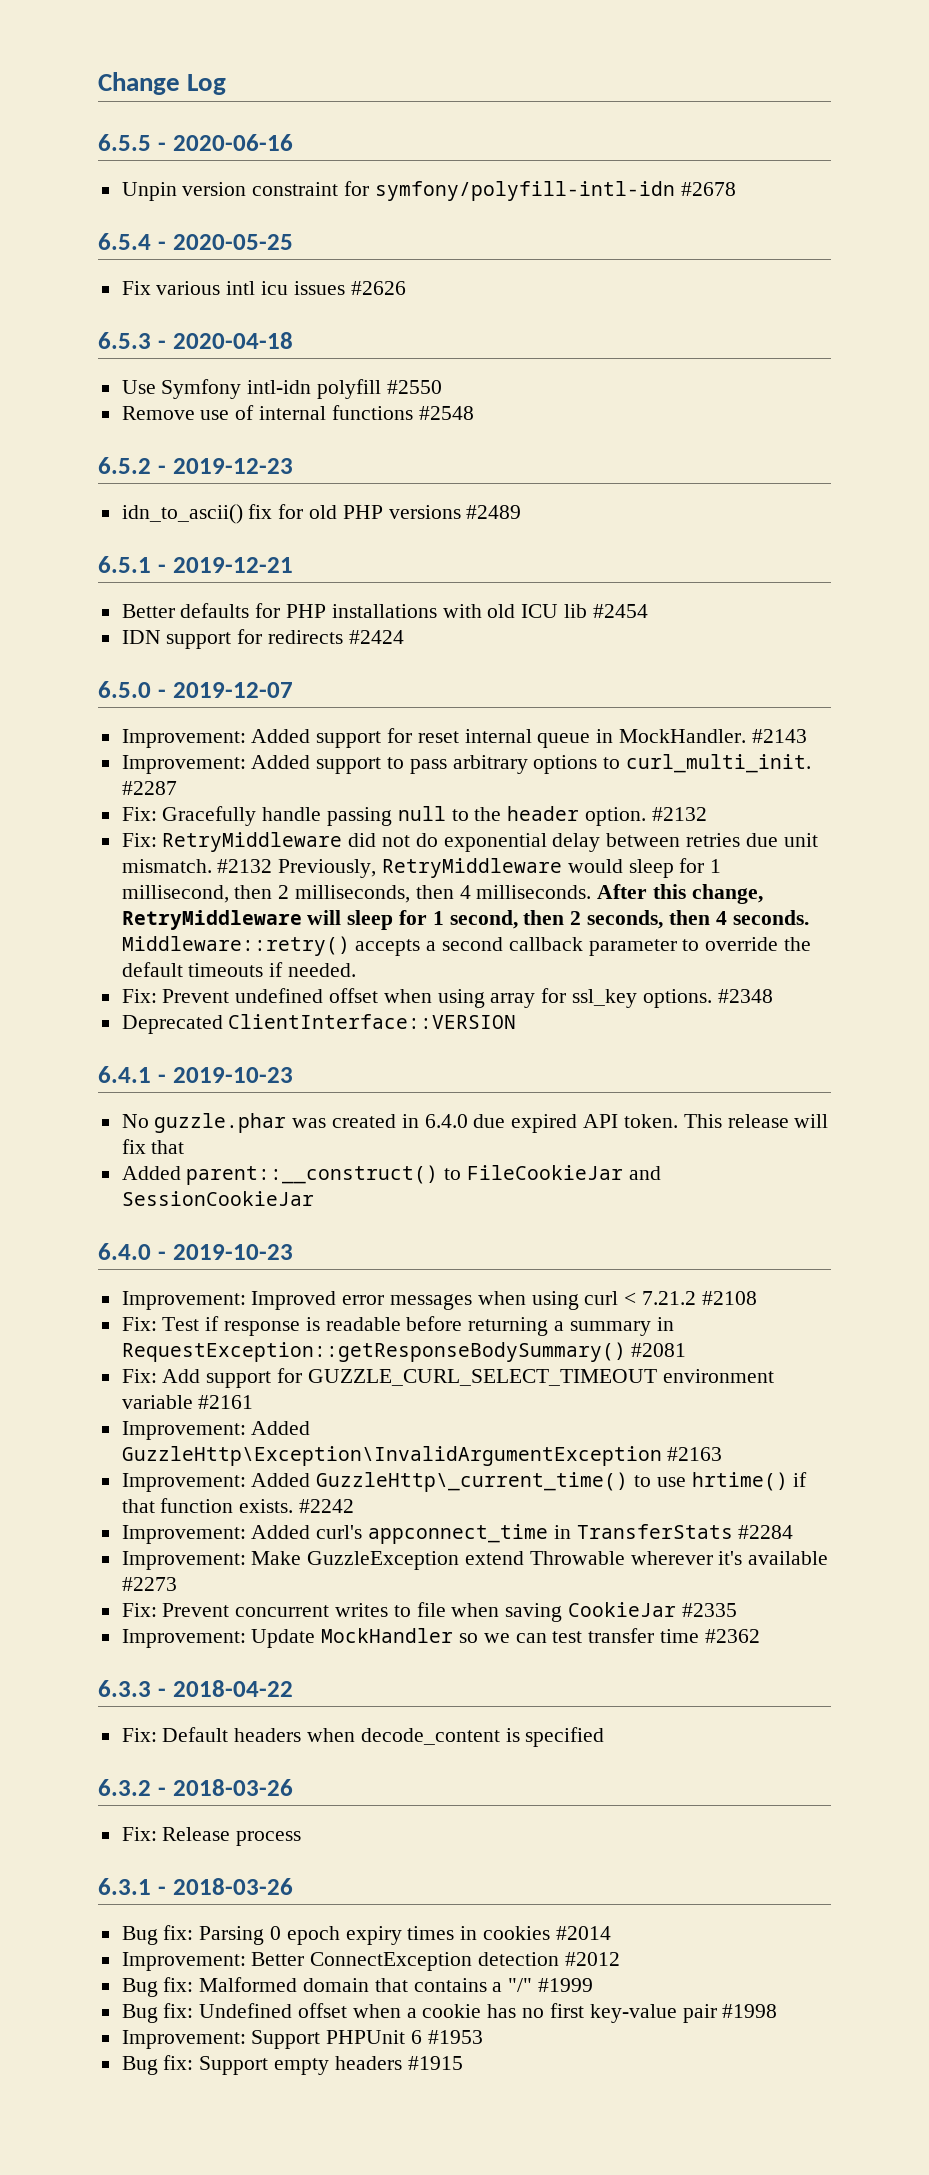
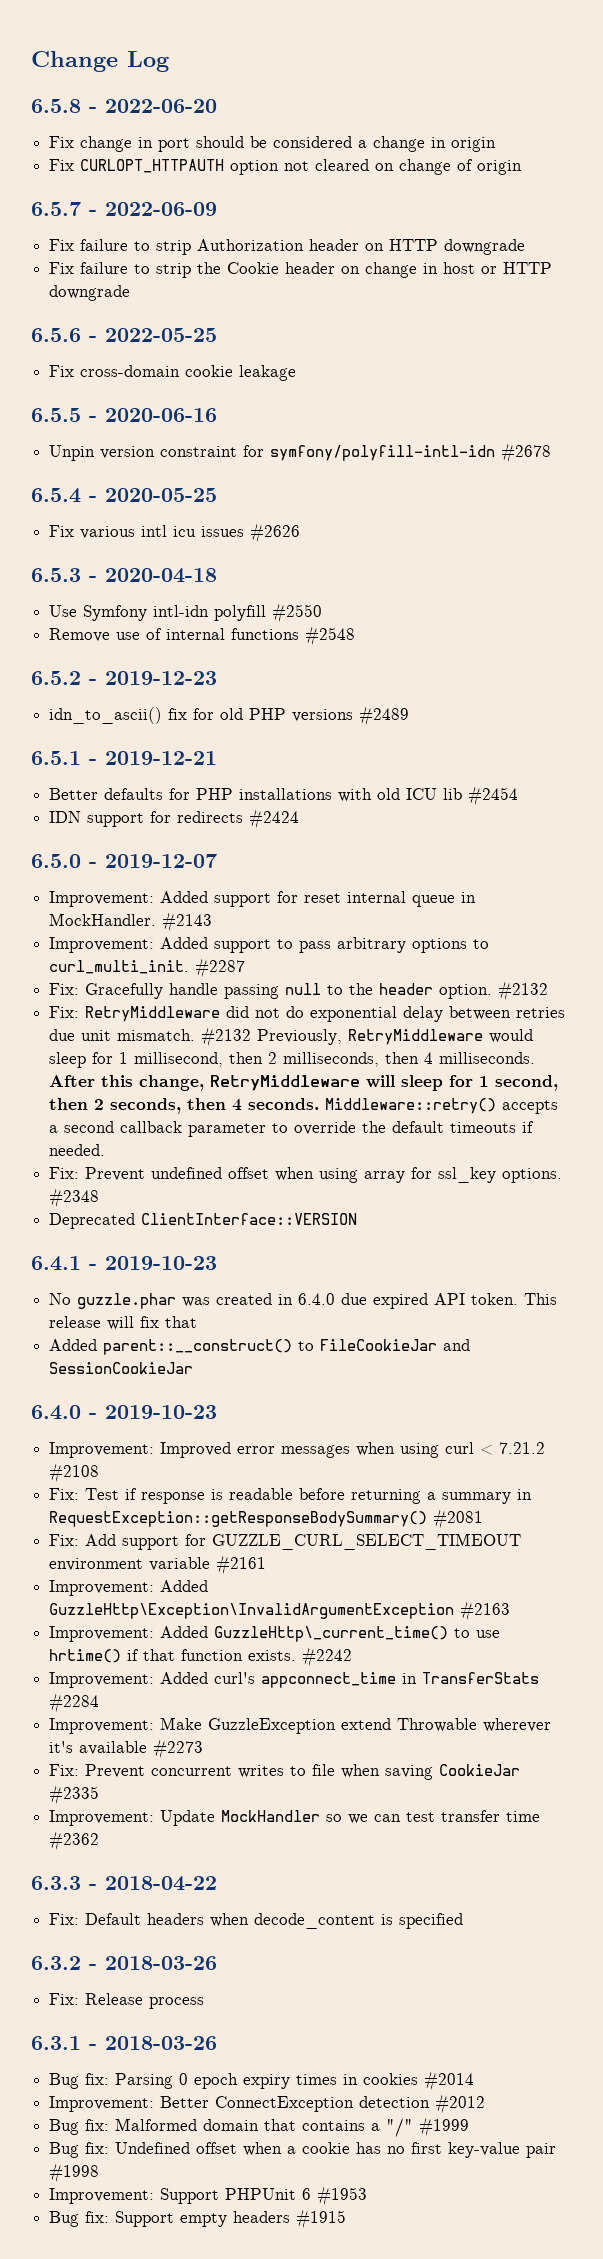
+ 6.5.8 - 2022-06-20
+ Fix change in port should be considered a change in origin
+ Fix CURLOPT_HTTPAUTH option not cleared on change of origin
+ 6.5.7 - 2022-06-09
+ Fix failure to strip Authorization header on HTTP downgrade
+ Fix failure to strip the Cookie header on change in host or HTTP downgrade
+ 6.5.6 - 2022-05-25
+ Fix cross-domain cookie leakage

